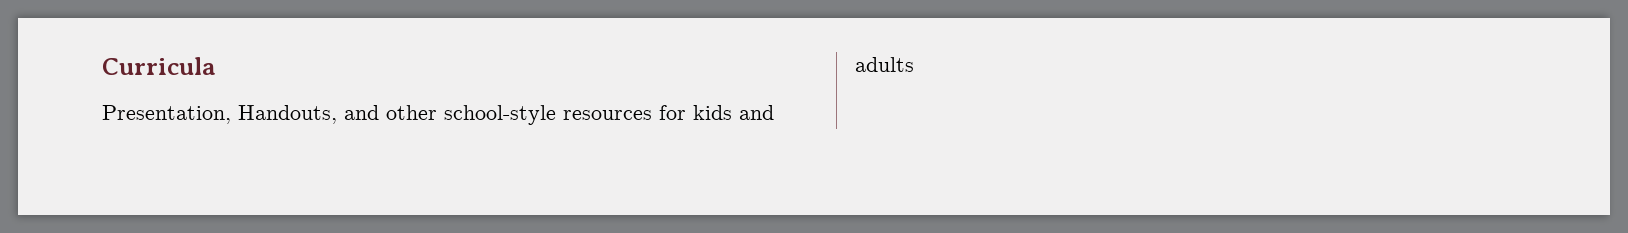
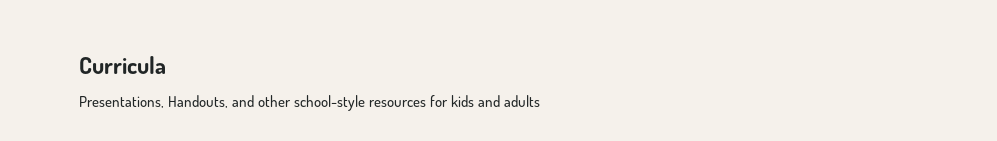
- Presentation, Handouts, and other school-style resources for kids and adults
+ Presentations, Handouts, and other school-style resources for kids and adults

